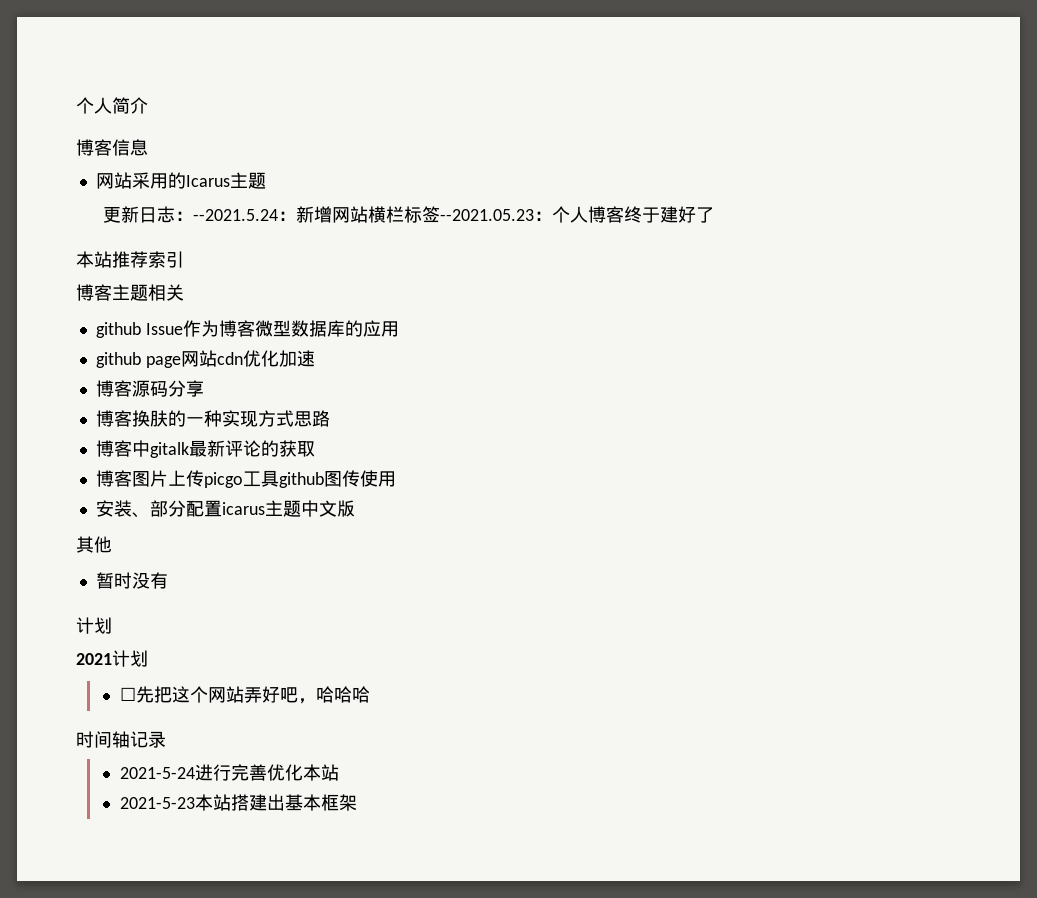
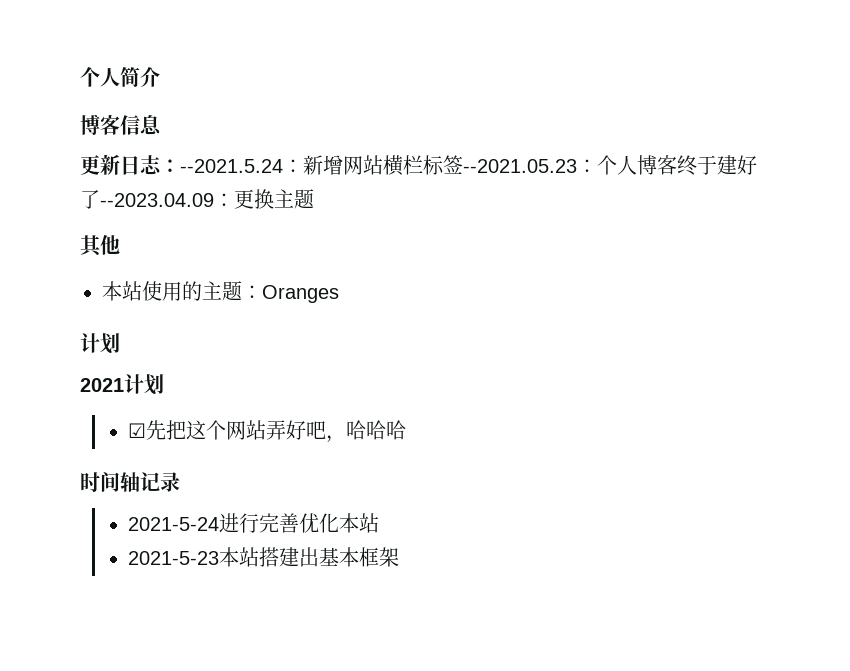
- 网站采用的Icarus主题
- 更新日志：--2021.5.24：新增网站横栏标签--2021.05.23：个人博客终于建好了
- 本站推荐索引
- 博客主题相关
- github Issue作为博客微型数据库的应用
- github page网站cdn优化加速
- 博客源码分享
- 博客换肤的一种实现方式思路
- 博客中gitalk最新评论的获取
- 博客图片上传picgo工具github图传使用
- 安装、部分配置icarus主题中文版
+ 更新日志：--2021.5.24：新增网站横栏标签--2021.05.23：个人博客终于建好了--2023.04.09：更换主题
  其他
- 暂时没有
+ 本站使用的主题：Oranges
- ☐先把这个网站弄好吧，哈哈哈
+ ☑先把这个网站弄好吧，哈哈哈

